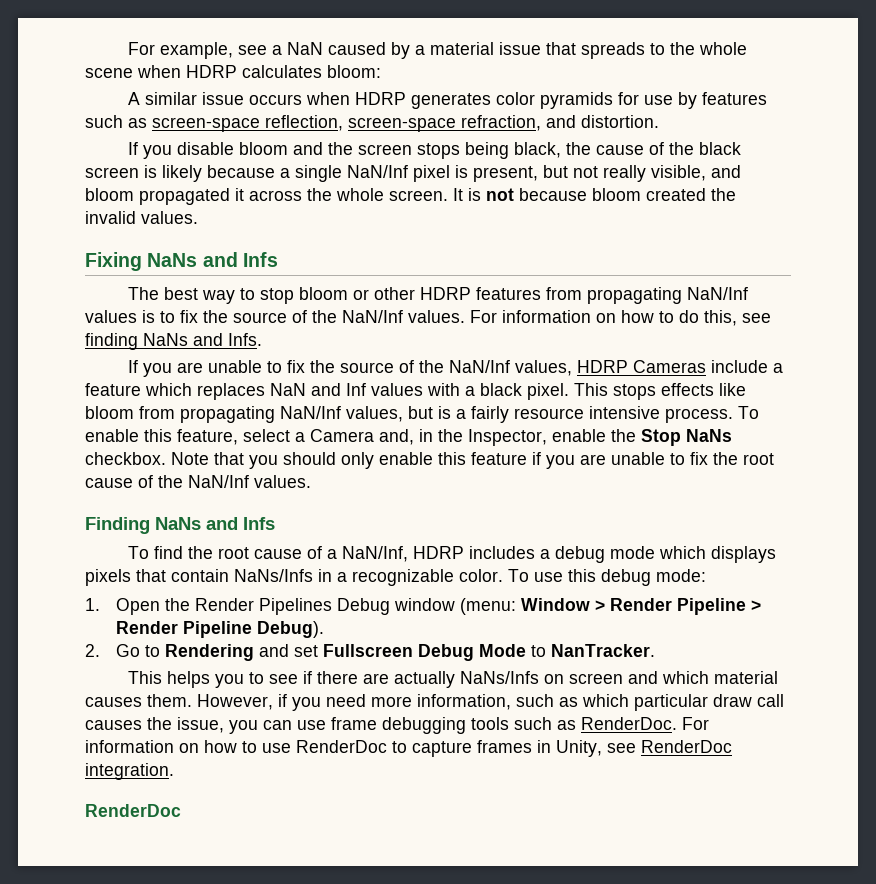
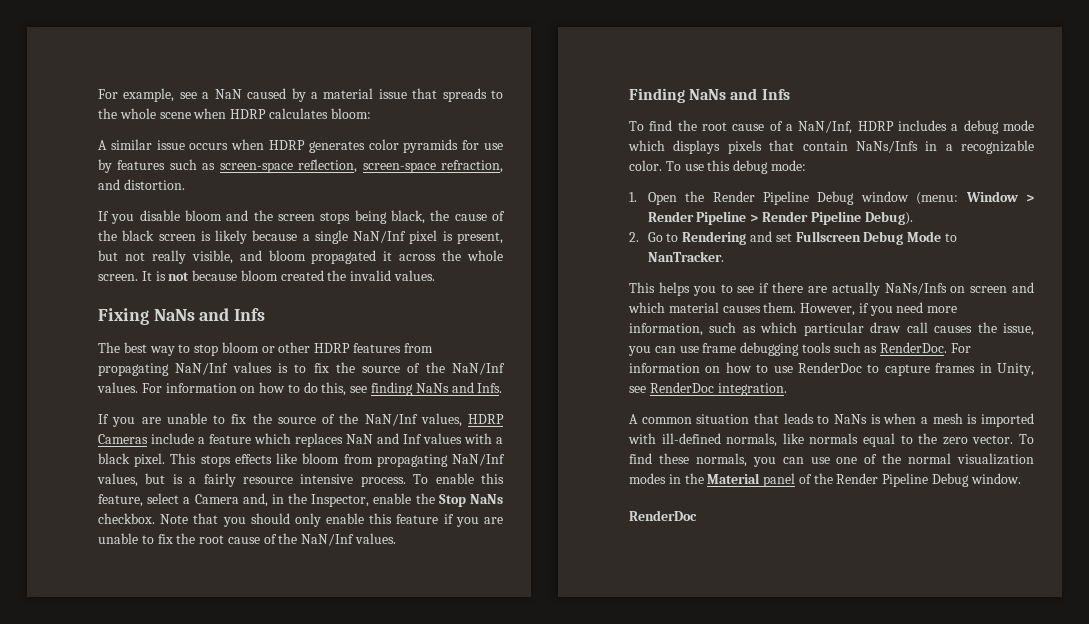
- 1. Open the Render Pipelines Debug window (menu: Window > Render Pipeline > Render Pipeline Debug).
+ 1. Open the Render Pipeline Debug window (menu: Window > Render Pipeline > Render Pipeline Debug).
+ A common situation that leads to NaNs is when a mesh is imported with ill-defined normals, like normals equal to the zero vector. To find these normals, you can use one of the normal visualization modes in the Material panel of the Render Pipeline Debug window.

